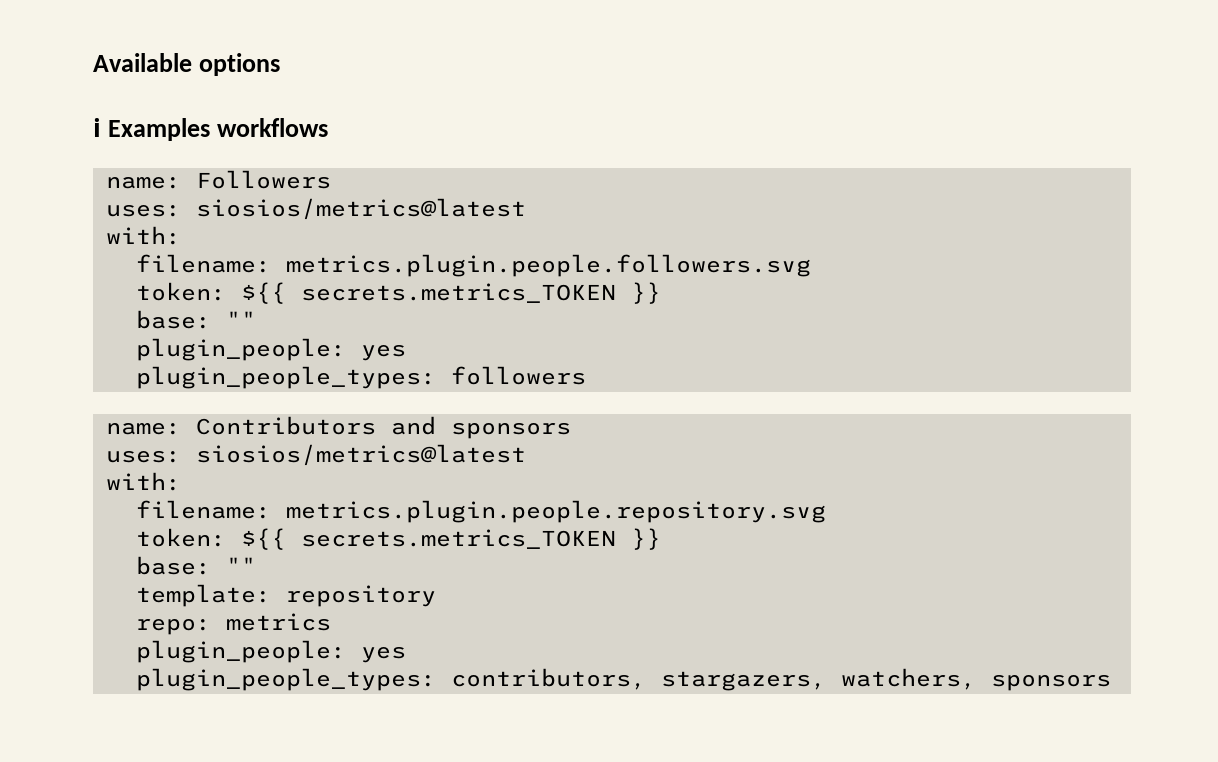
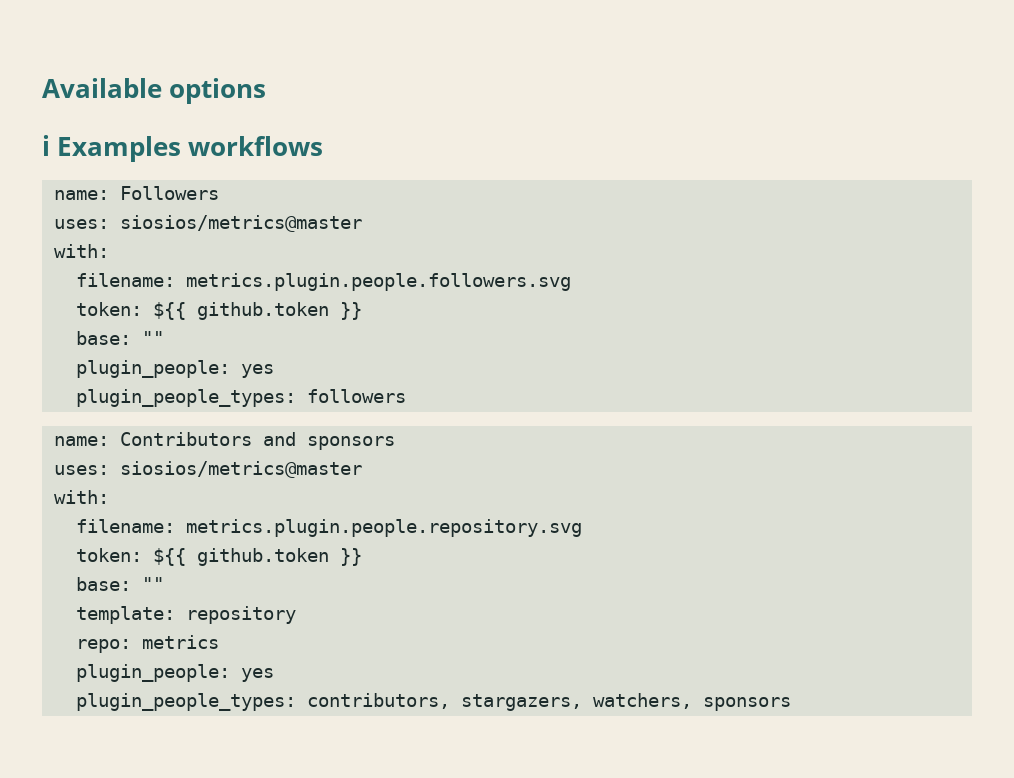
  name: Followers
- uses: siosios/metrics@latest
+ uses: siosios/metrics@master
  filename: metrics.plugin.people.followers.svg
- token: ${{ secrets.metrics_TOKEN }}
+ token: ${{ github.token }}
  name: Contributors and sponsors
- uses: siosios/metrics@latest
+ uses: siosios/metrics@master
  filename: metrics.plugin.people.repository.svg
- token: ${{ secrets.metrics_TOKEN }}
+ token: ${{ github.token }}

